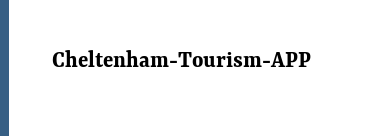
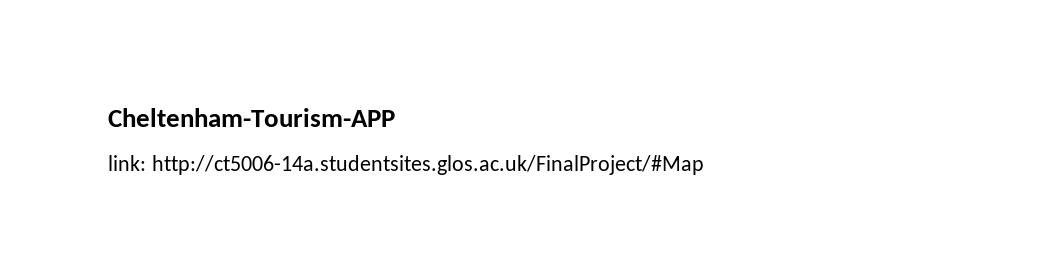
+ link: http://ct5006-14a.studentsites.glos.ac.uk/FinalProject/#Map

